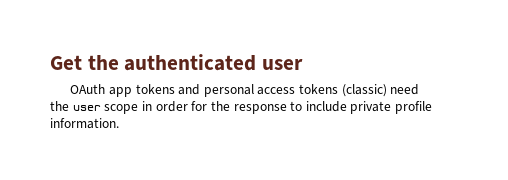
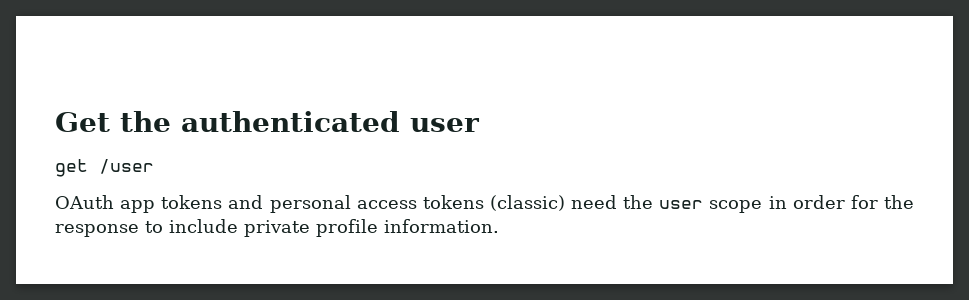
+ get /user

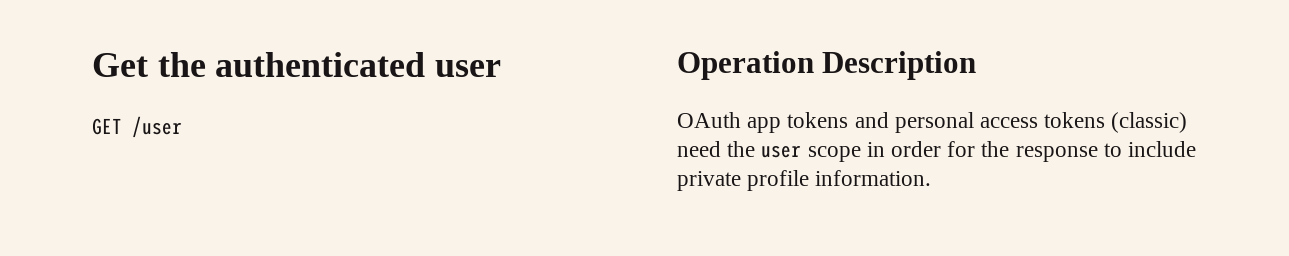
- get /user
+ GET /user
+ Operation Description

